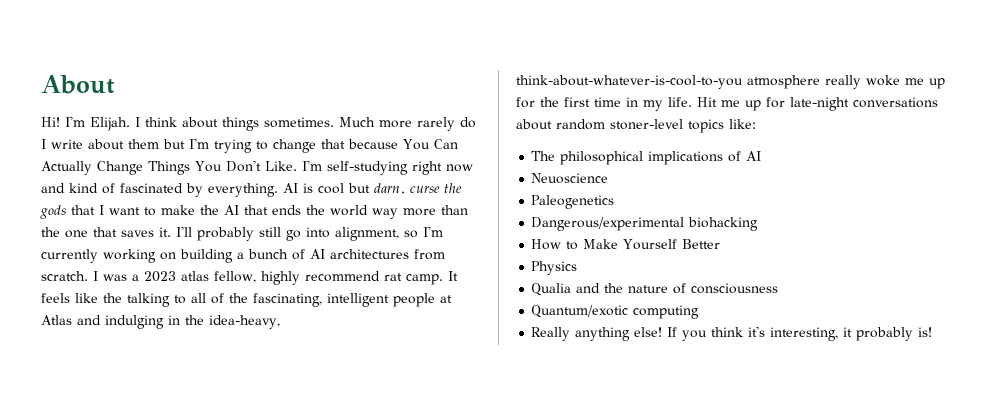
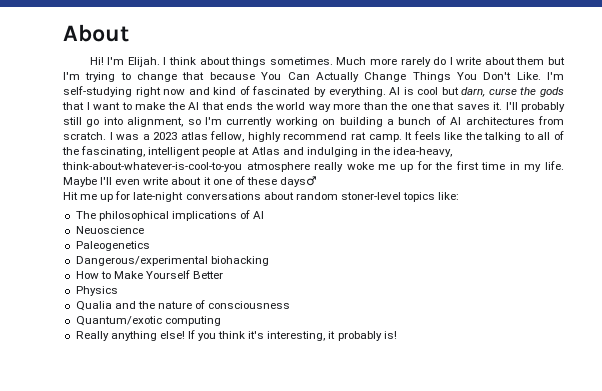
- It feels like the talking to all of the fascinating, intelligent people at Atlas and indulging in the idea-heavy, think-about-whatever-is-cool-to-you atmosphere really woke me up for the first time in my life. Hit me up for late-night conversations about random stoner-level topics like:
+ It feels like the talking to all of the fascinating, intelligent people at Atlas and indulging in the idea-heavy, think-about-whatever-is-cool-to-you atmosphere really woke me up for the first time in my life. Maybe I'll even write about it one of these days♂
+ Hit me up for late-night conversations about random stoner-level topics like:

